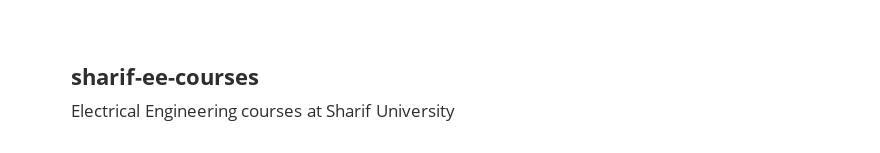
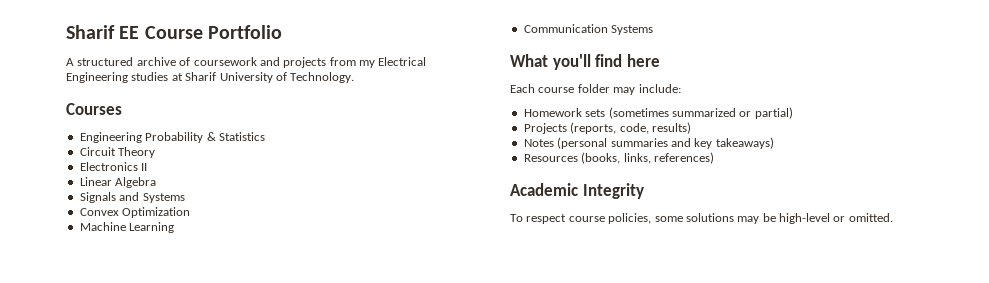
- sharif-ee-courses
- Electrical Engineering courses at Sharif University
+ Sharif EE Course Portfolio
+ A structured archive of coursework and projects from my Electrical Engineering studies at Sharif University of Technology.
+ Courses
+ Engineering Probability & Statistics
+ Circuit Theory
+ Electronics II
+ Linear Algebra
+ Signals and Systems
+ Convex Optimization
+ Machine Learning
+ Communication Systems
+ What you'll find here
+ Each course folder may include:
+ Homework sets (sometimes summarized or partial)
+ Projects (reports, code, results)
+ Notes (personal summaries and key takeaways)
+ Resources (books, links, references)
+ Academic Integrity
+ To respect course policies, some solutions may be high-level or omitted.

